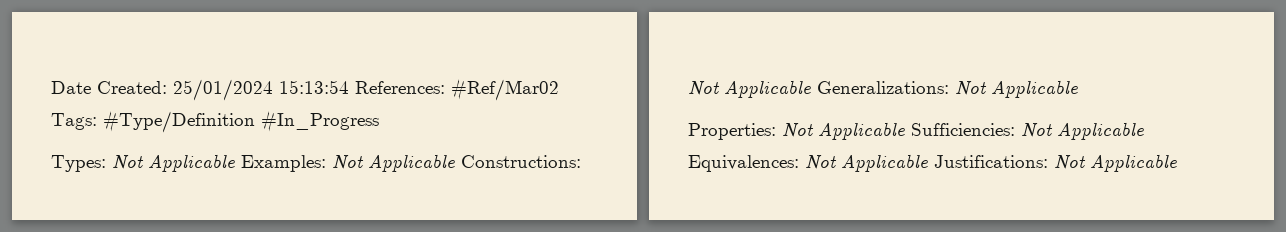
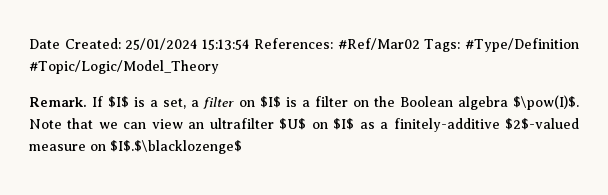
- Date Created: 25/01/2024 15:13:54 References: #Ref/Mar02 Tags: #Type/Definition #In_Progress
- Types: Not Applicable Examples: Not Applicable Constructions: Not Applicable Generalizations: Not Applicable
- Properties: Not Applicable Sufficiencies: Not Applicable Equivalences: Not Applicable Justifications: Not Applicable
+ Date Created: 25/01/2024 15:13:54 References: #Ref/Mar02 Tags: #Type/Definition #Topic/Logic/Model_Theory
+ Remark. If $I$ is a set, a filter on $I$ is a filter on the Boolean algebra $\pow(I)$. Note that we can view an ultrafilter $U$ on $I$ as a finitely-additive $2$-valued measure on $I$.$\blacklozenge$

